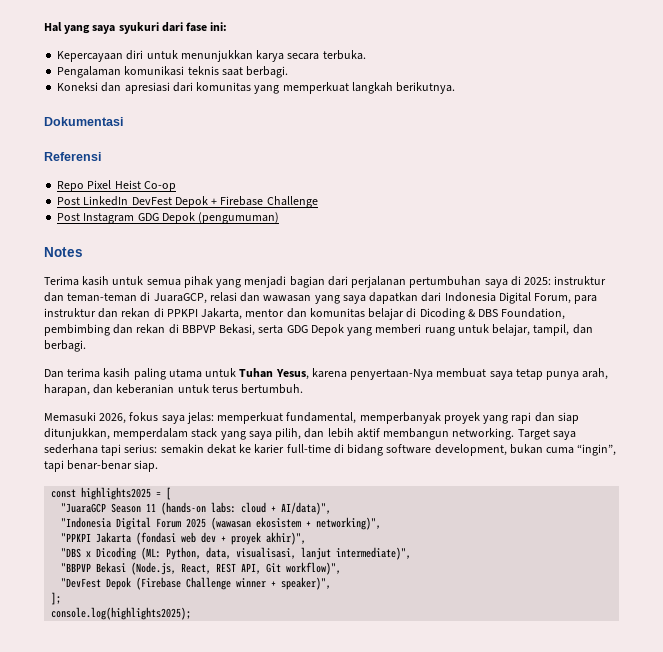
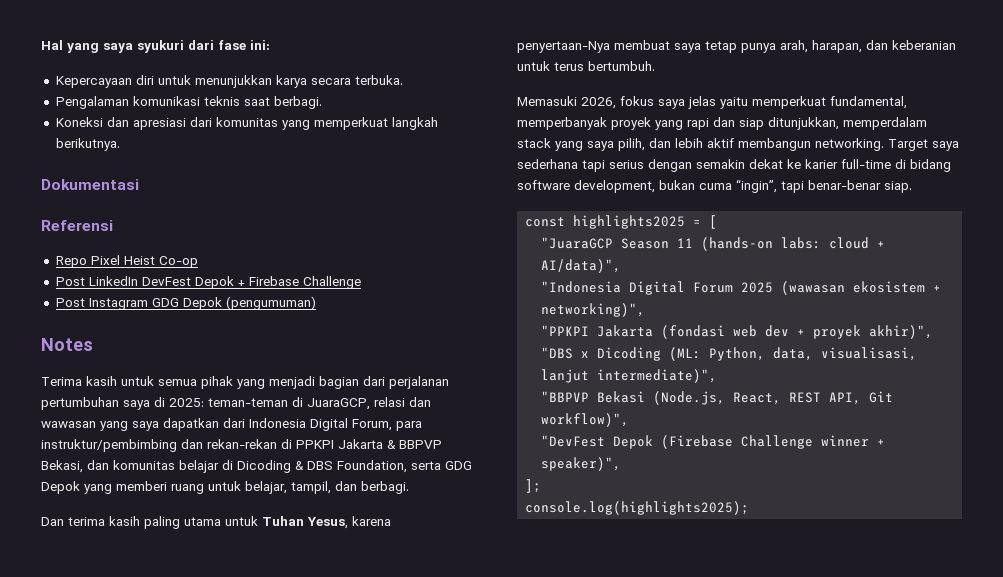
- Terima kasih untuk semua pihak yang menjadi bagian dari perjalanan pertumbuhan saya di 2025: instruktur dan teman-teman di JuaraGCP, relasi dan wawasan yang saya dapatkan dari Indonesia Digital Forum, para instruktur dan rekan di PPKPI Jakarta, mentor dan komunitas belajar di Dicoding & DBS Foundation, pembimbing dan rekan di BBPVP Bekasi, serta GDG Depok yang memberi ruang untuk belajar, tampil, dan berbagi.
+ Terima kasih untuk semua pihak yang menjadi bagian dari perjalanan pertumbuhan saya di 2025: teman-teman di JuaraGCP, relasi dan wawasan yang saya dapatkan dari Indonesia Digital Forum, para instruktur/pembimbing dan rekan-rekan di PPKPI Jakarta & BBPVP Bekasi, dan komunitas belajar di Dicoding & DBS Foundation, serta GDG Depok yang memberi ruang untuk belajar, tampil, dan berbagi.
- Memasuki 2026, fokus saya jelas: memperkuat fundamental, memperbanyak proyek yang rapi dan siap ditunjukkan, memperdalam stack yang saya pilih, dan lebih aktif membangun networking.
+ Memasuki 2026, fokus saya jelas yaitu memperkuat fundamental, memperbanyak proyek yang rapi dan siap ditunjukkan, memperdalam stack yang saya pilih, dan lebih aktif membangun networking.
- Target saya sederhana tapi serius: semakin dekat ke karier full-time di bidang software development, bukan cuma “ingin”, tapi benar-benar siap.
+ Target saya sederhana tapi serius dengan semakin dekat ke karier full-time di bidang software development, bukan cuma “ingin”, tapi benar-benar siap.

